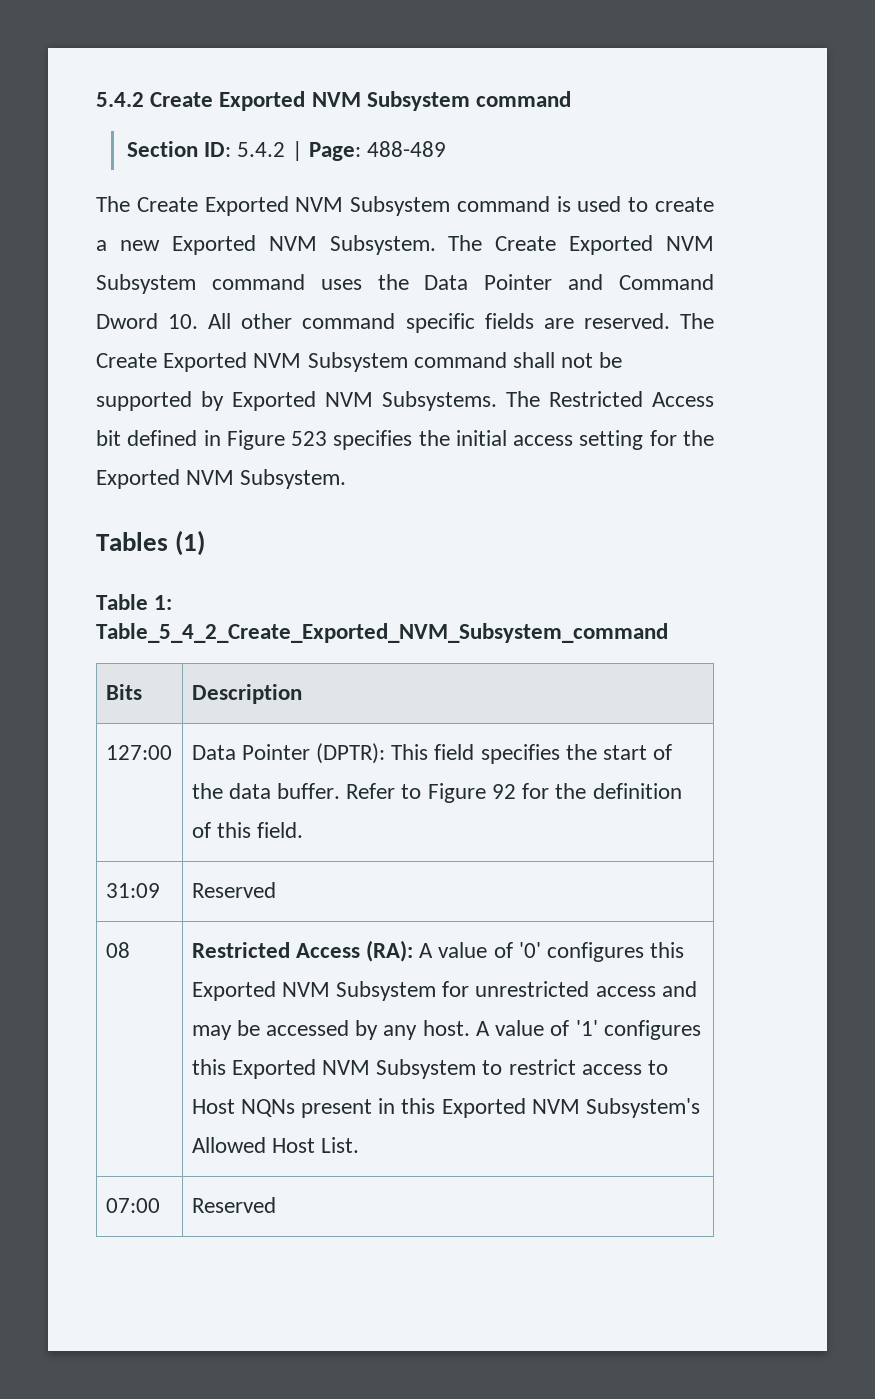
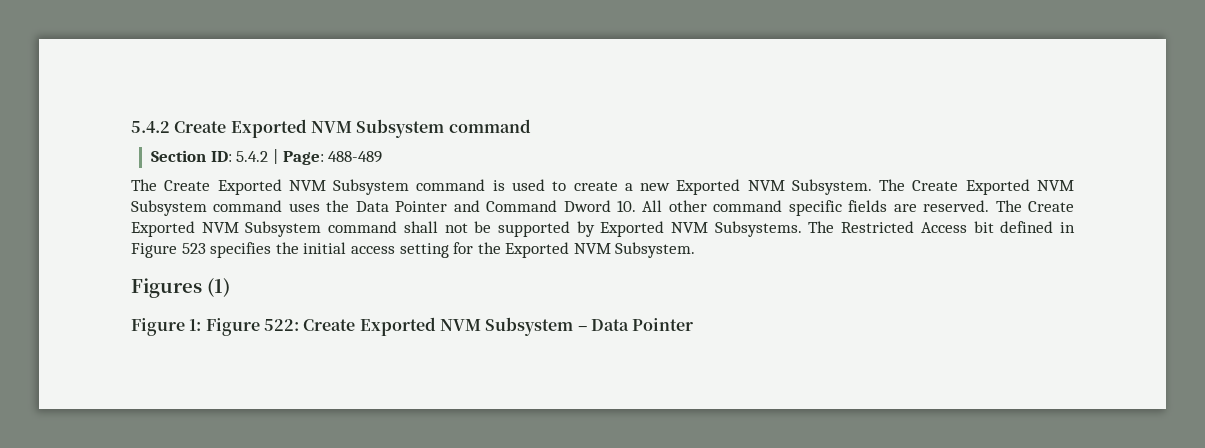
- Tables (1)
+ Figures (1)
- Table 1: Table_5_4_2_Create_Exported_NVM_Subsystem_command
- Bits | Description
- 127:00 | Data Pointer (DPTR): This field specifies the start of the data buffer. Refer to Figure 92 for the definition of this field.
- 31:09 | Reserved
- 08 | Restricted Access (RA): A value of '0' configures this Exported NVM Subsystem for unrestricted access and may be accessed by any host. A value of '1' configures this Exported NVM Subsystem to restrict access to Host NQNs present in this Exported NVM Subsystem's Allowed Host List.
- 07:00 | Reserved
+ Figure 1: Figure 522: Create Exported NVM Subsystem – Data Pointer

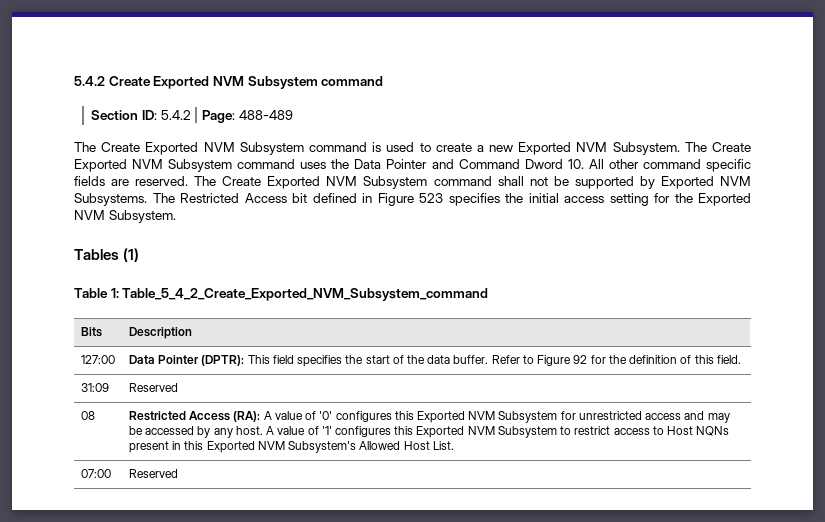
- Figures (1)
+ Tables (1)
- Figure 1: Figure 522: Create Exported NVM Subsystem – Data Pointer
+ Table 1: Table_5_4_2_Create_Exported_NVM_Subsystem_command
+ Bits | Description
+ 127:00 | Data Pointer (DPTR): This field specifies the start of the data buffer. Refer to Figure 92 for the definition of this field.
+ 31:09 | Reserved
+ 08 | Restricted Access (RA): A value of '0' configures this Exported NVM Subsystem for unrestricted access and may be accessed by any host. A value of '1' configures this Exported NVM Subsystem to restrict access to Host NQNs present in this Exported NVM Subsystem's Allowed Host List.
+ 07:00 | Reserved

